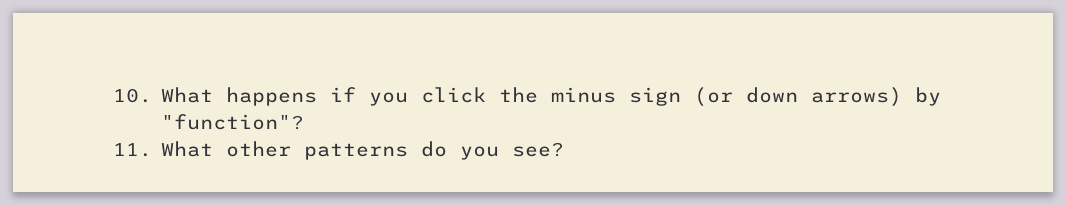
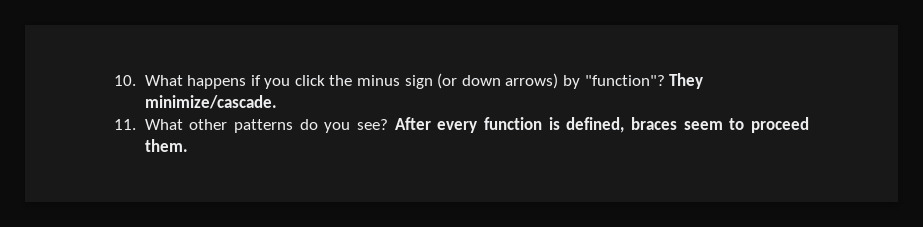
+ They minimize/cascade.
+ After every function is defined, braces seem to proceed them.

